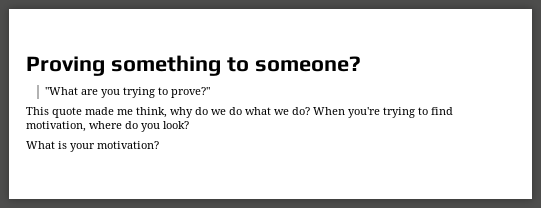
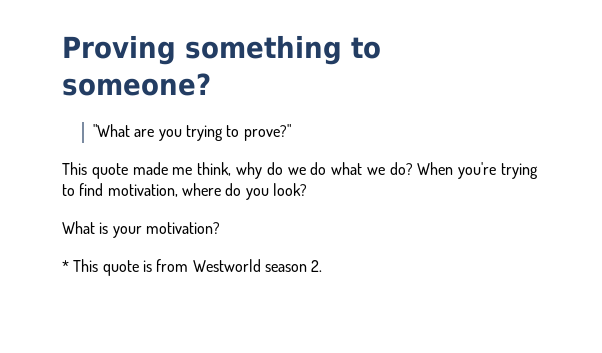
+ * This quote is from Westworld season 2.

